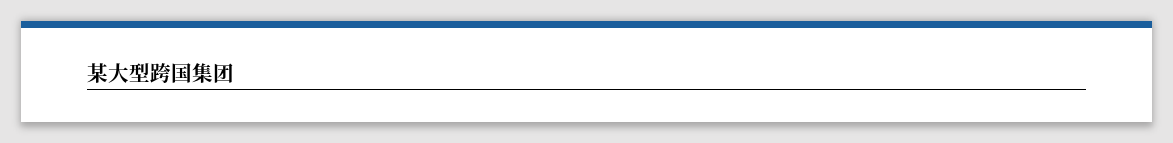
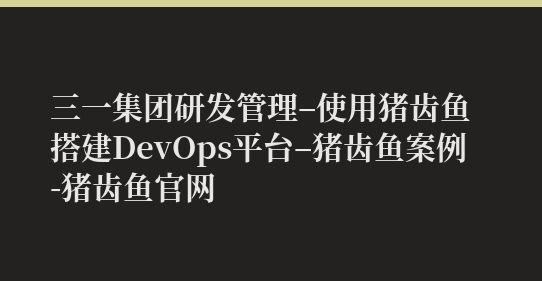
- 某大型跨国集团
+ 三一集团研发管理–使用猪齿鱼搭建DevOps平台–猪齿鱼案例-猪齿鱼官网

